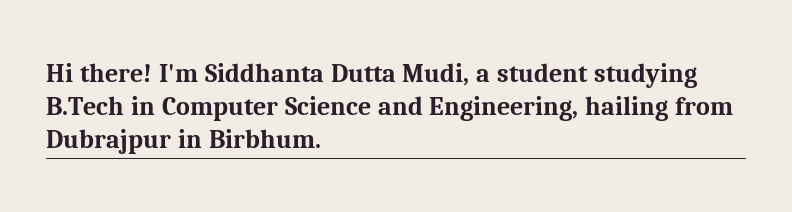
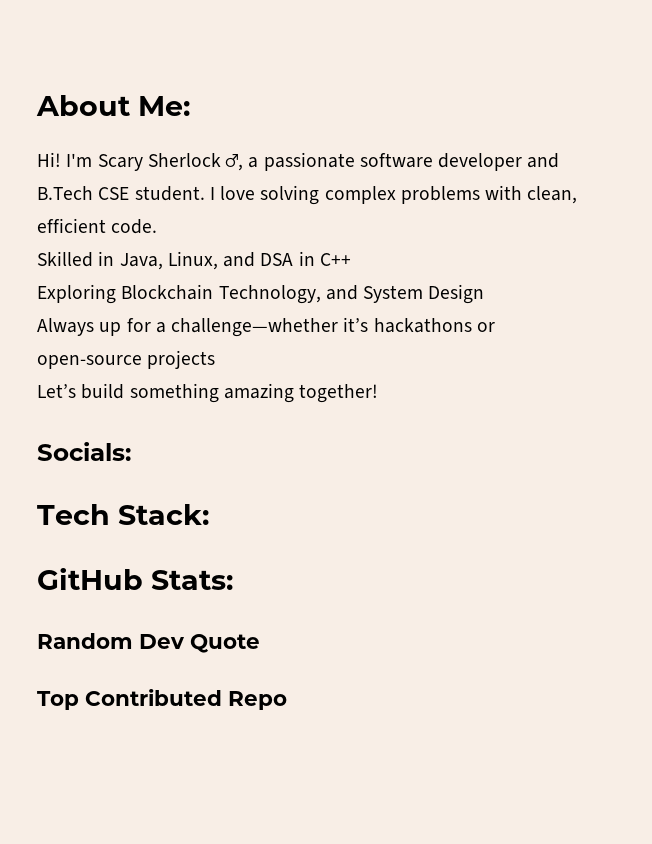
- Hi there! I'm Siddhanta Dutta Mudi, a student studying B.Tech in Computer Science and Engineering, hailing from Dubrajpur in Birbhum.
+ About Me:
+ Hi! I'm Scary Sherlock ♂, a passionate software developer and B.Tech CSE student. I love solving complex problems with clean, efficient code.
+ Skilled in Java, Linux, and DSA in C++
+ Exploring Blockchain Technology, and System Design
+ Always up for a challenge—whether it’s hackathons or open-source projects
+ Let’s build something amazing together!
+ Socials:
+ Tech Stack:
+ GitHub Stats:
+ Random Dev Quote
+ Top Contributed Repo

